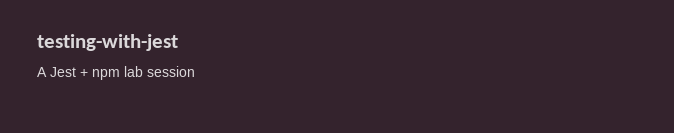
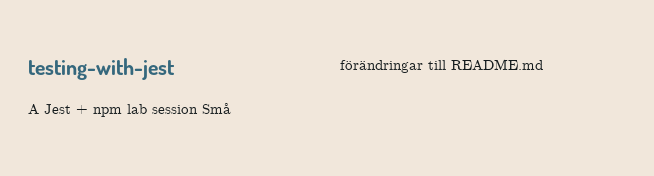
- A Jest + npm lab session
+ A Jest + npm lab session Små förändringar till README.md

